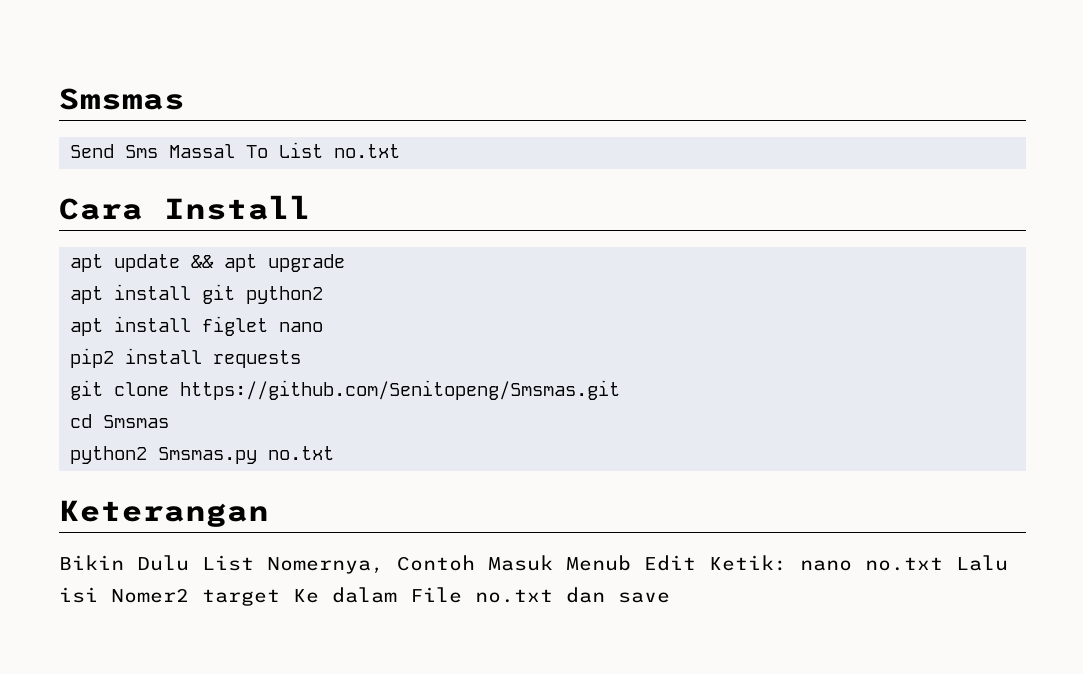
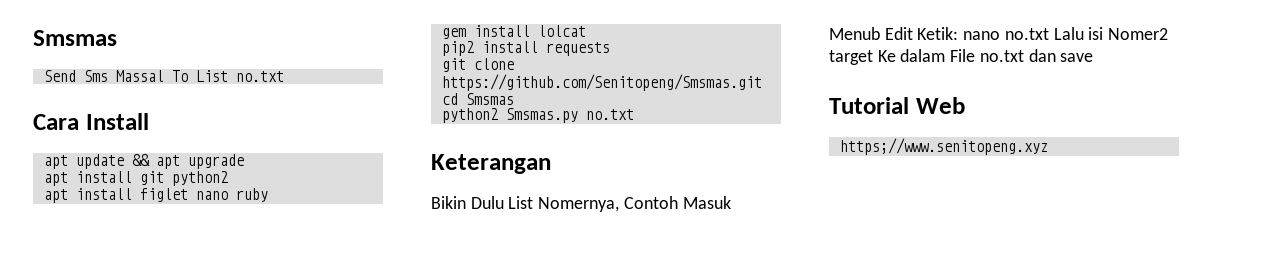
- apt install figlet nano
+ apt install figlet nano ruby
+ gem install lolcat
+ Tutorial Web
+ https;//www.senitopeng.xyz

